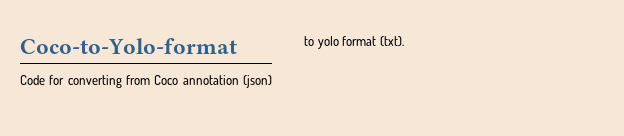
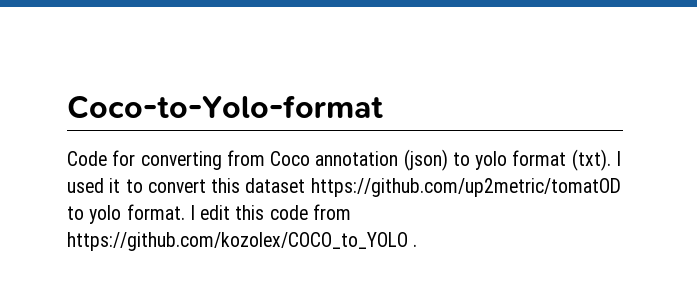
+ I used it to convert this dataset https://github.com/up2metric/tomatOD to yolo format. I edit this code from https://github.com/kozolex/COCO_to_YOLO .

